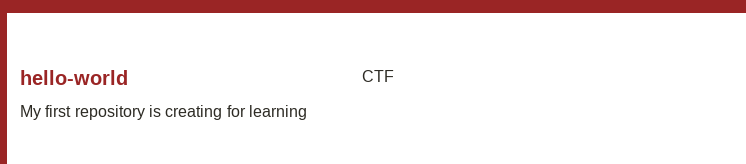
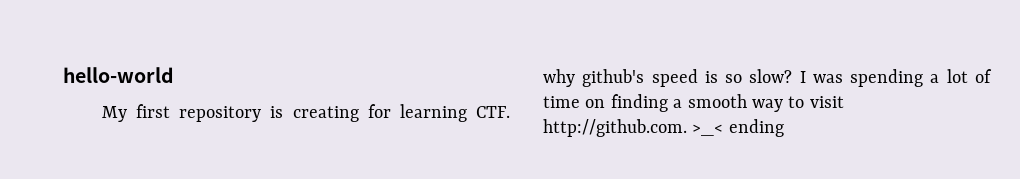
- My first repository is creating for learning CTF
+ My first repository is creating for learning CTF. why github's speed is so slow? I was spending a lot of time on finding a smooth way to visit http://github.com. >_< ending

